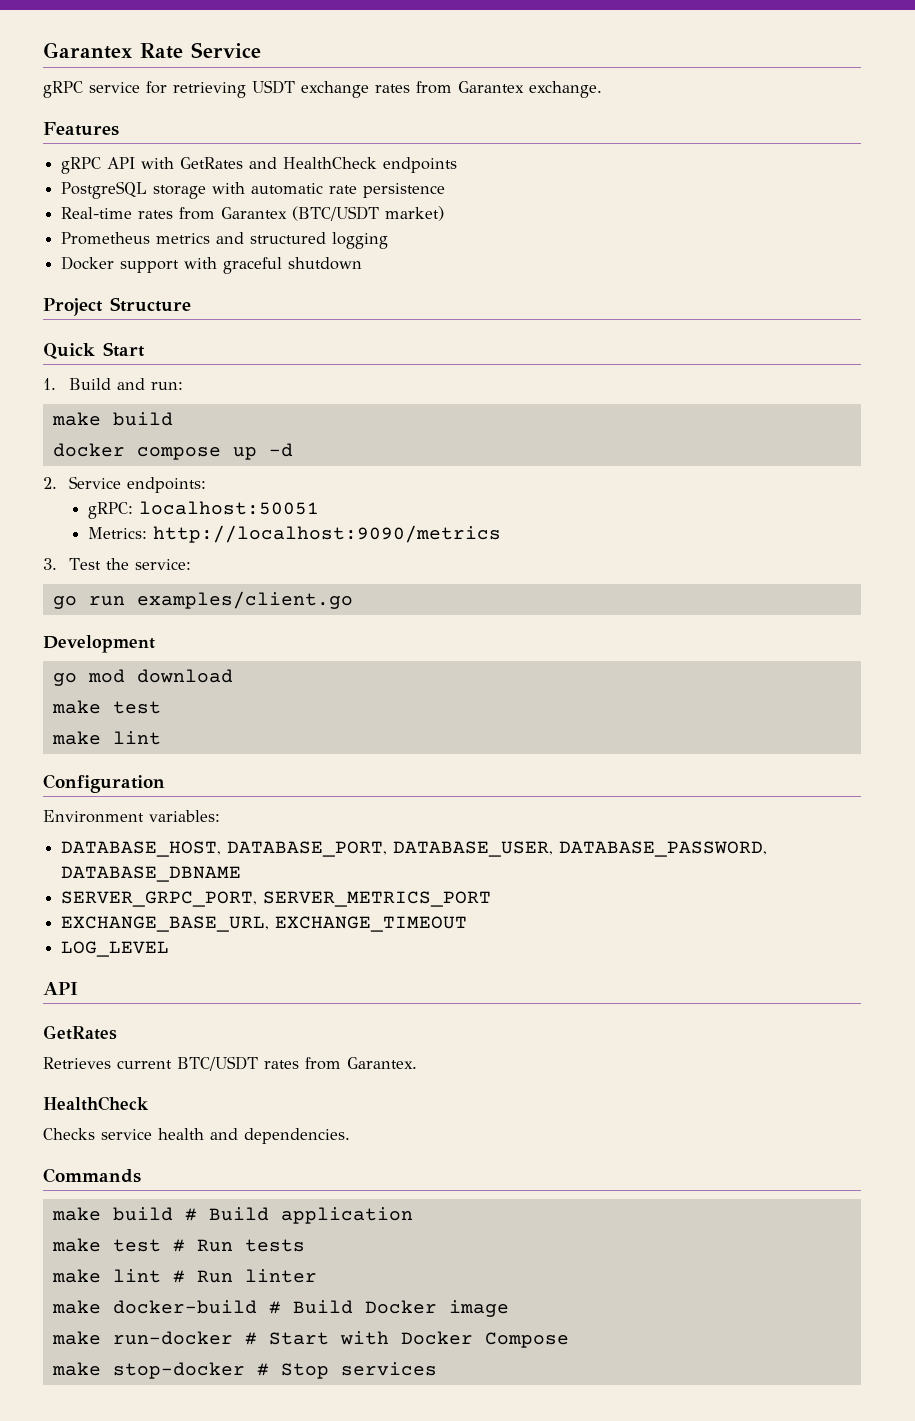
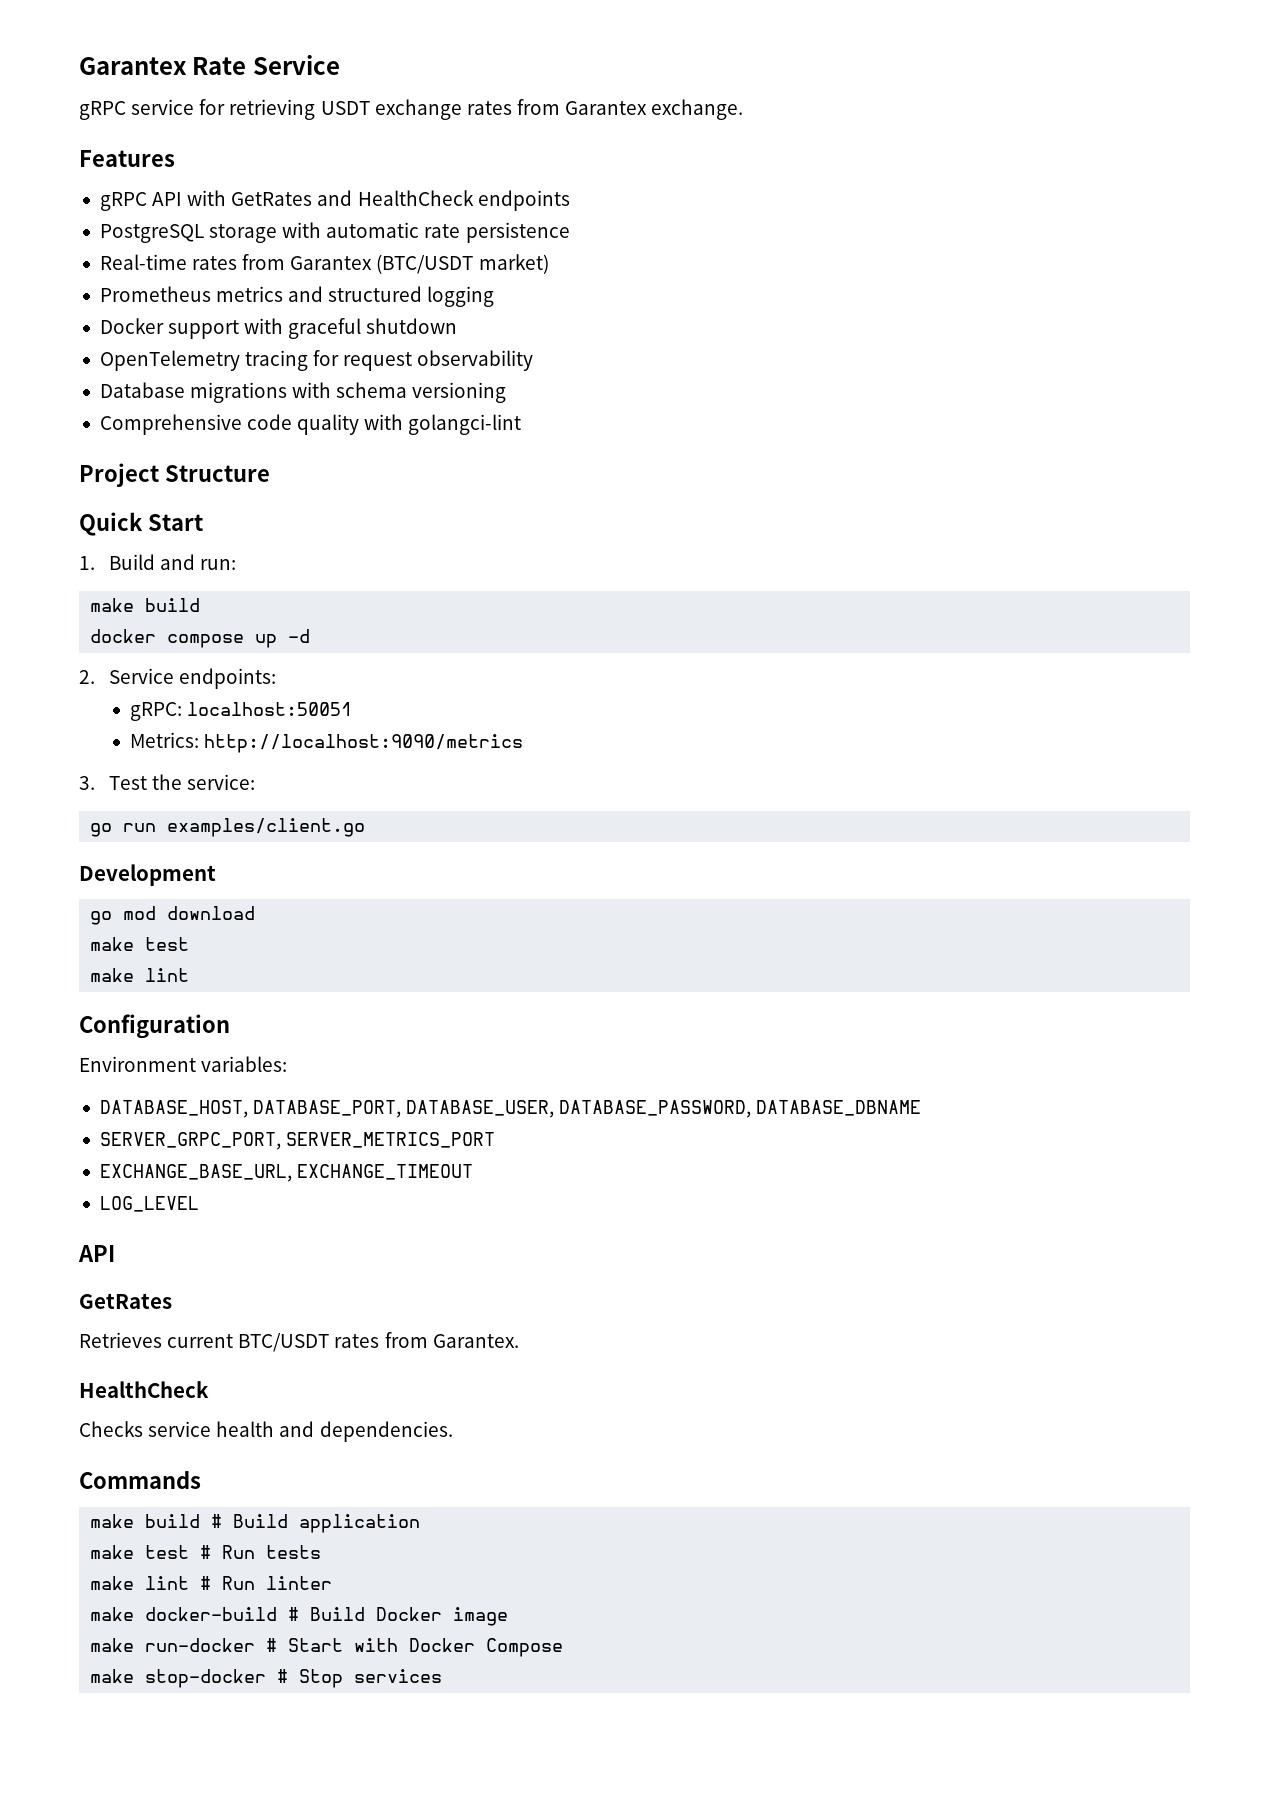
+ OpenTelemetry tracing for request observability
+ Database migrations with schema versioning
+ Comprehensive code quality with golangci-lint

